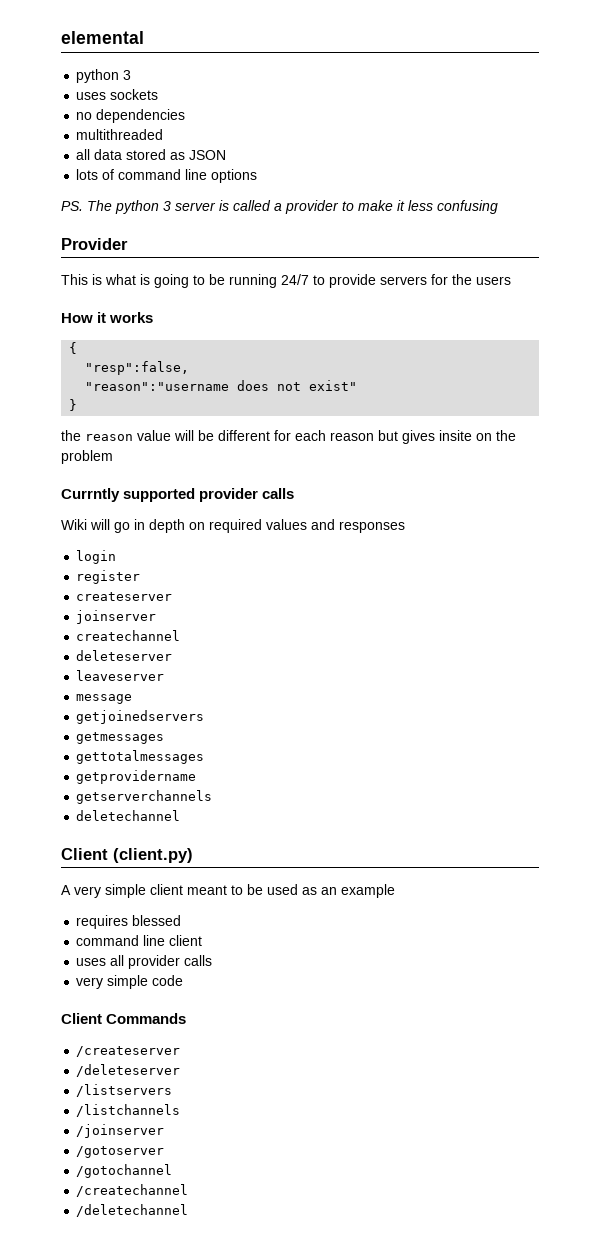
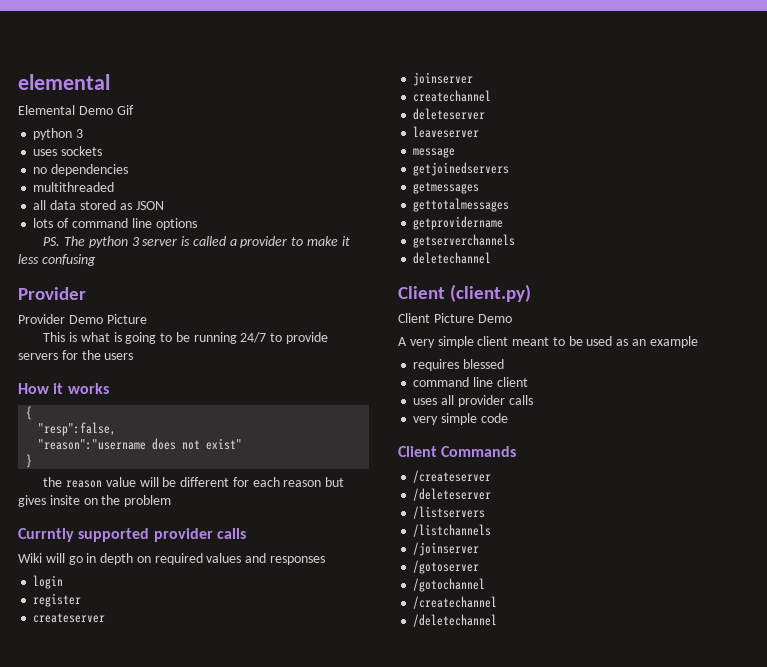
+ Elemental Demo Gif
+ Provider Demo Picture
+ Client Picture Demo

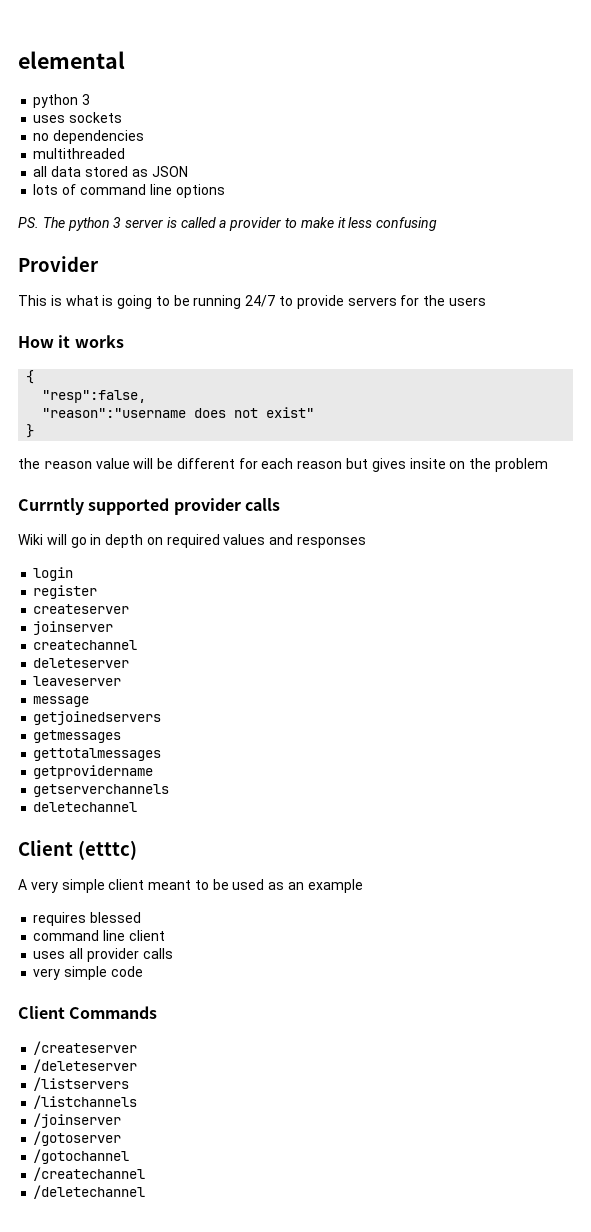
- Elemental Demo Gif
- Provider Demo Picture
- Client (client.py)
- Client Picture Demo
+ Client (etttc)

